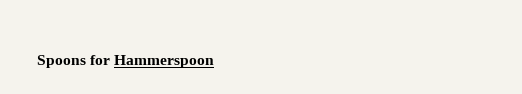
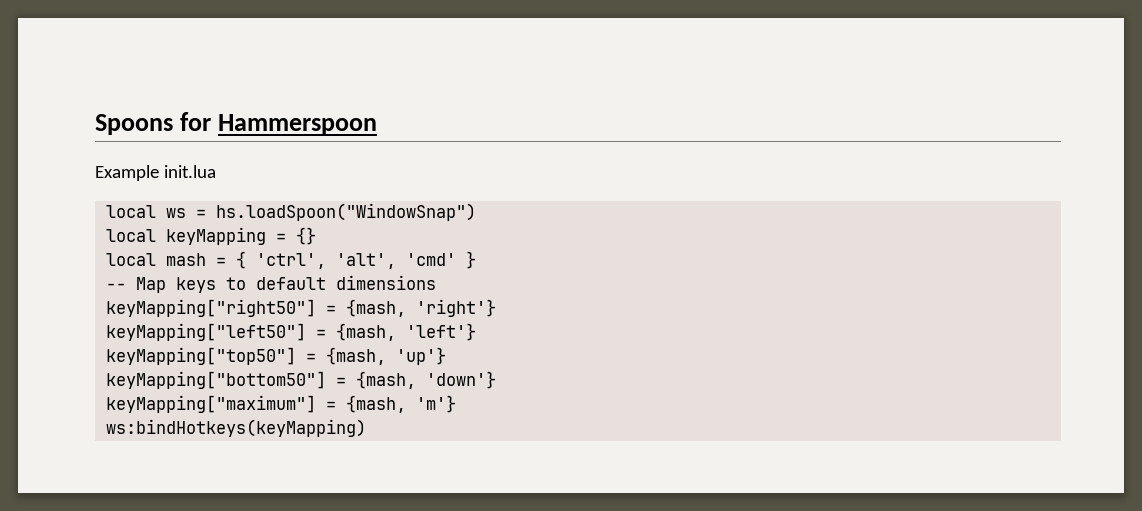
+ Example init.lua
+ local ws = hs.loadSpoon("WindowSnap")
+ local keyMapping = {}
+ local mash = { 'ctrl', 'alt', 'cmd' }
+ -- Map keys to default dimensions
+ keyMapping["right50"] = {mash, 'right'}
+ keyMapping["left50"] = {mash, 'left'}
+ keyMapping["top50"] = {mash, 'up'}
+ keyMapping["bottom50"] = {mash, 'down'}
+ keyMapping["maximum"] = {mash, 'm'}
+ ws:bindHotkeys(keyMapping)

